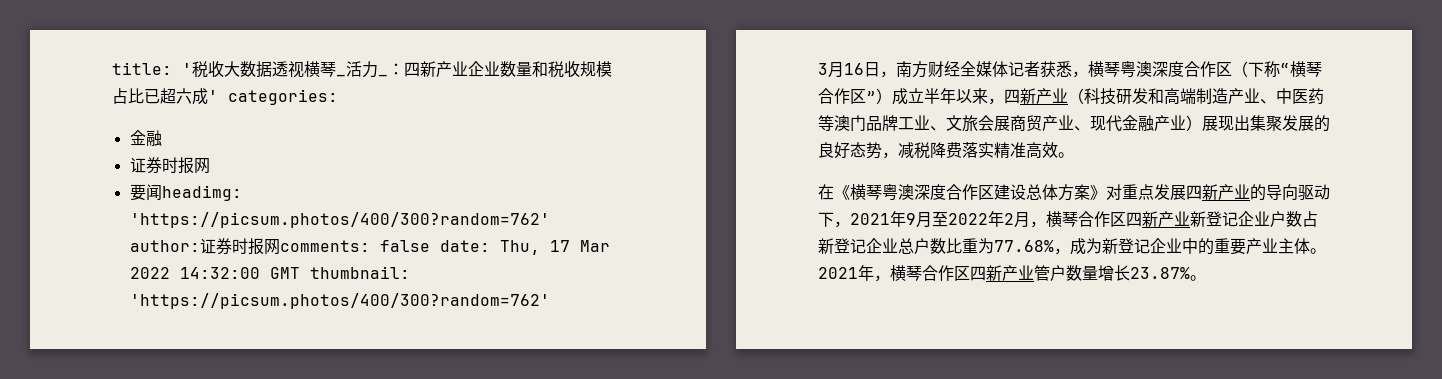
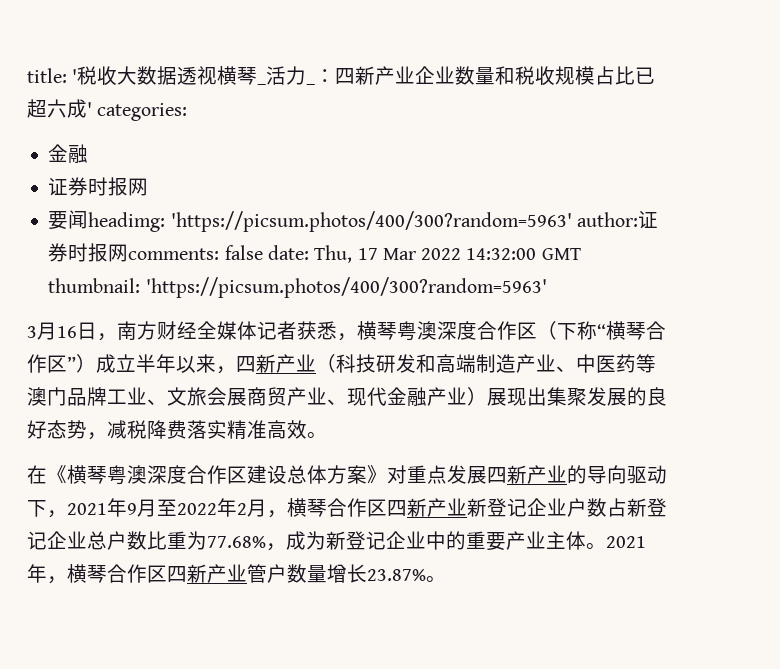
- 要闻headimg: 'https://picsum.photos/400/300?random=762' author:证券时报网comments: false date: Thu, 17 Mar 2022 14:32:00 GMT thumbnail: 'https://picsum.photos/400/300?random=762'
+ 要闻headimg: 'https://picsum.photos/400/300?random=5963' author:证券时报网comments: false date: Thu, 17 Mar 2022 14:32:00 GMT thumbnail: 'https://picsum.photos/400/300?random=5963'

